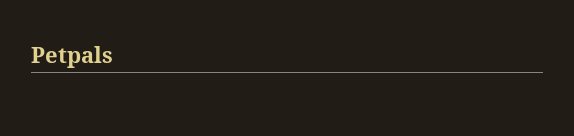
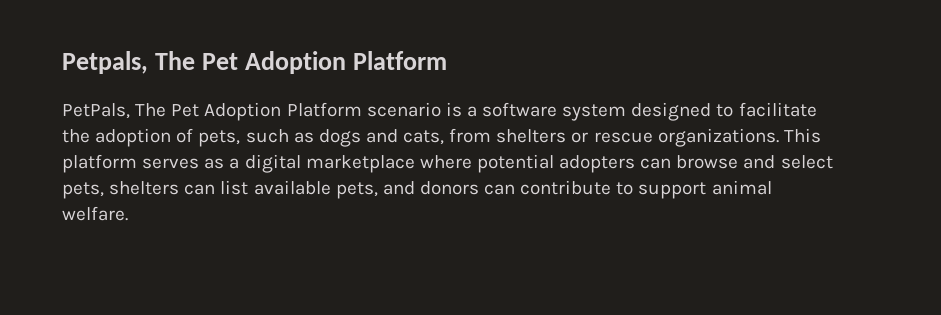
- Petpals
+ Petpals, The Pet Adoption Platform
+ PetPals, The Pet Adoption Platform scenario is a software system designed to facilitate the adoption of pets, such as dogs and cats, from shelters or rescue organizations. This platform serves as a digital marketplace where potential adopters can browse and select pets, shelters can list available pets, and donors can contribute to support animal welfare.

